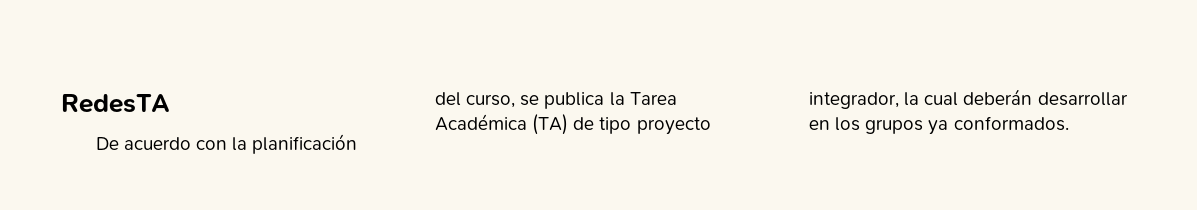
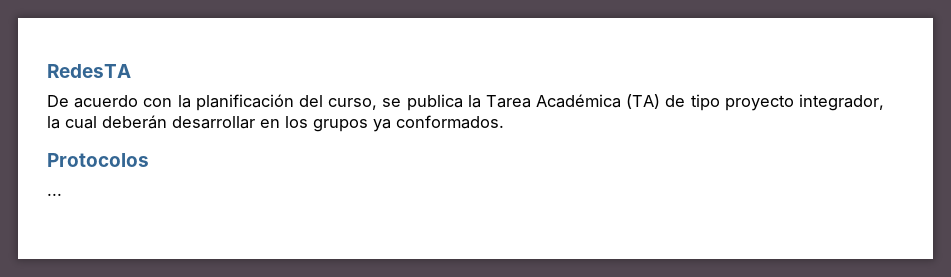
+ Protocolos
+ ...

